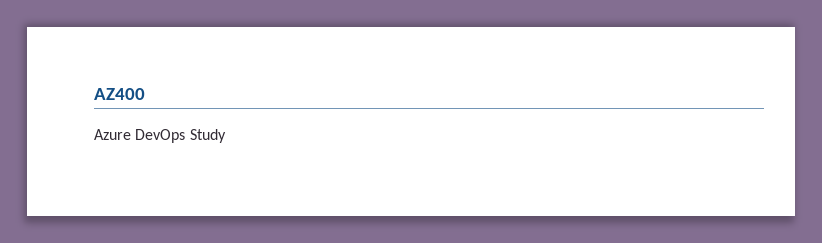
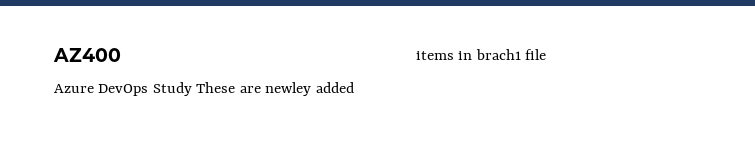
- Azure DevOps Study
+ Azure DevOps Study These are newley added items in brach1 file

